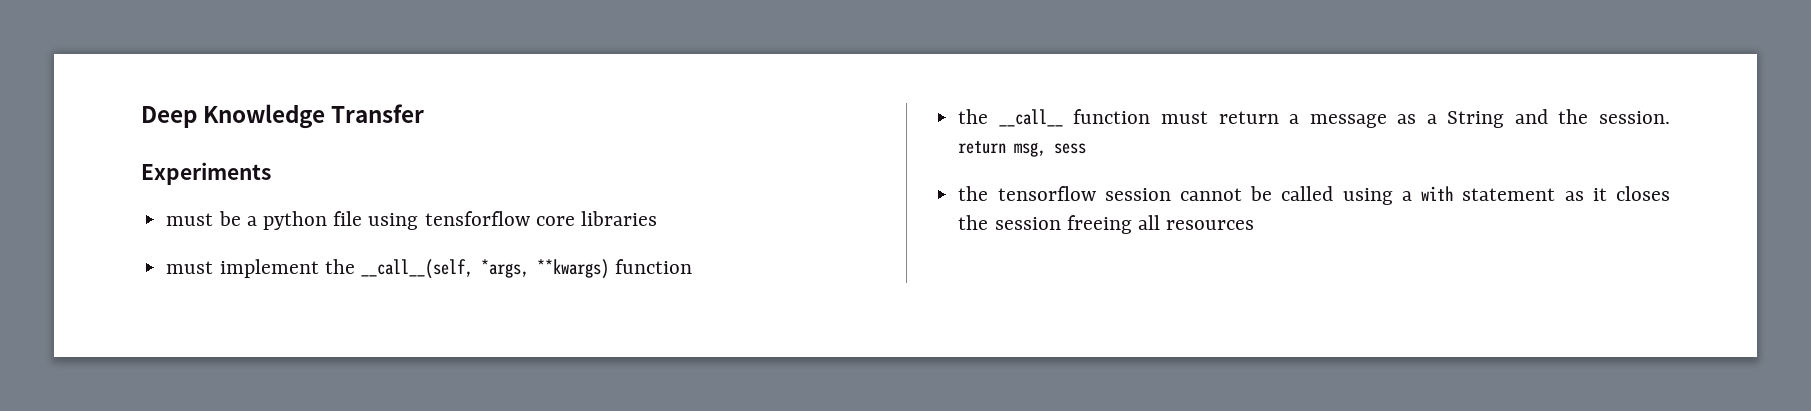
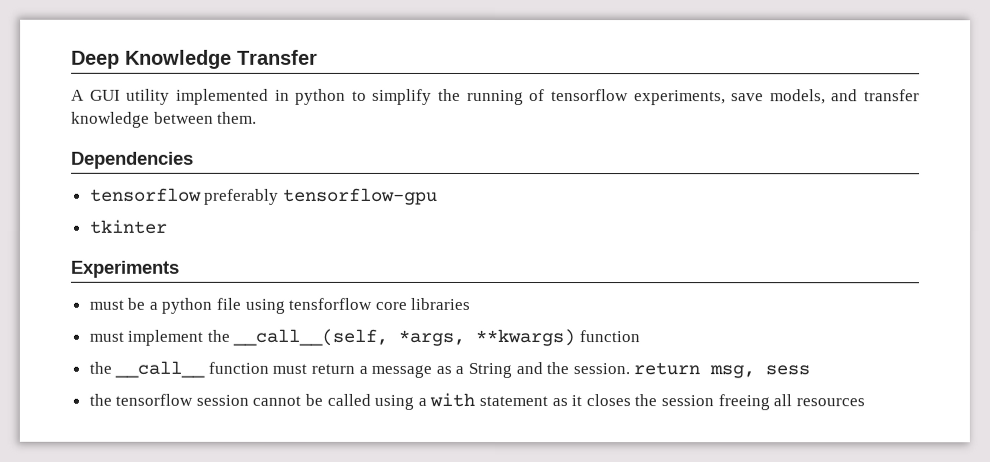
+ A GUI utility implemented in python to simplify the running of tensorflow experiments, save models, and transfer knowledge between them.
+ Dependencies
+ tensorflow preferably tensorflow-gpu
+ tkinter

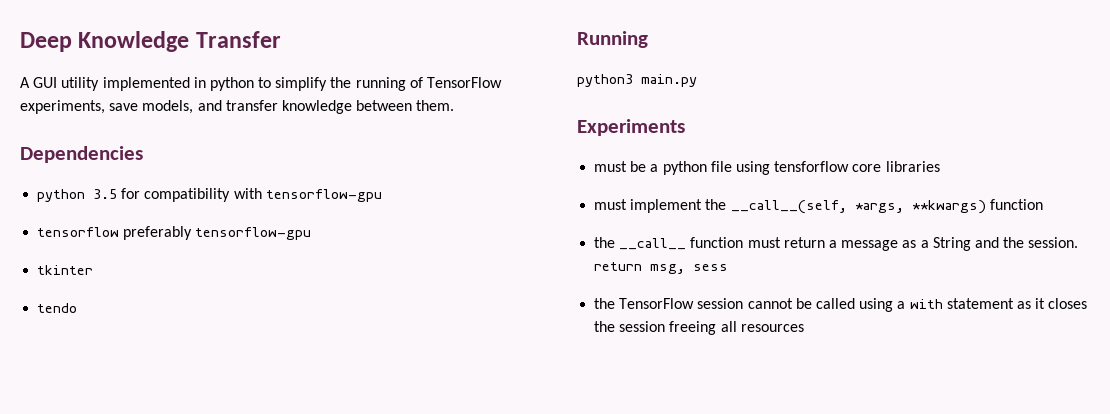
- A GUI utility implemented in python to simplify the running of tensorflow experiments, save models, and transfer knowledge between them.
+ A GUI utility implemented in python to simplify the running of TensorFlow experiments, save models, and transfer knowledge between them.
+ python 3.5 for compatibility with tensorflow-gpu
+ tendo
+ Running
+ python3 main.py
- the tensorflow session cannot be called using a with statement as it closes the session freeing all resources
+ the TensorFlow session cannot be called using a with statement as it closes the session freeing all resources

